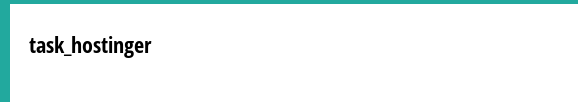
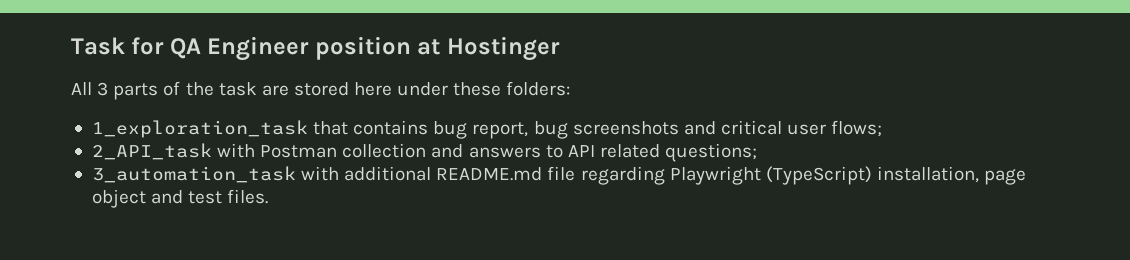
- task_hostinger
+ Task for QA Engineer position at Hostinger
+ All 3 parts of the task are stored here under these folders:
+ 1_exploration_task that contains bug report, bug screenshots and critical user flows;
+ 2_API_task with Postman collection and answers to API related questions;
+ 3_automation_task with additional README.md file regarding Playwright (TypeScript) installation, page object and test files.

